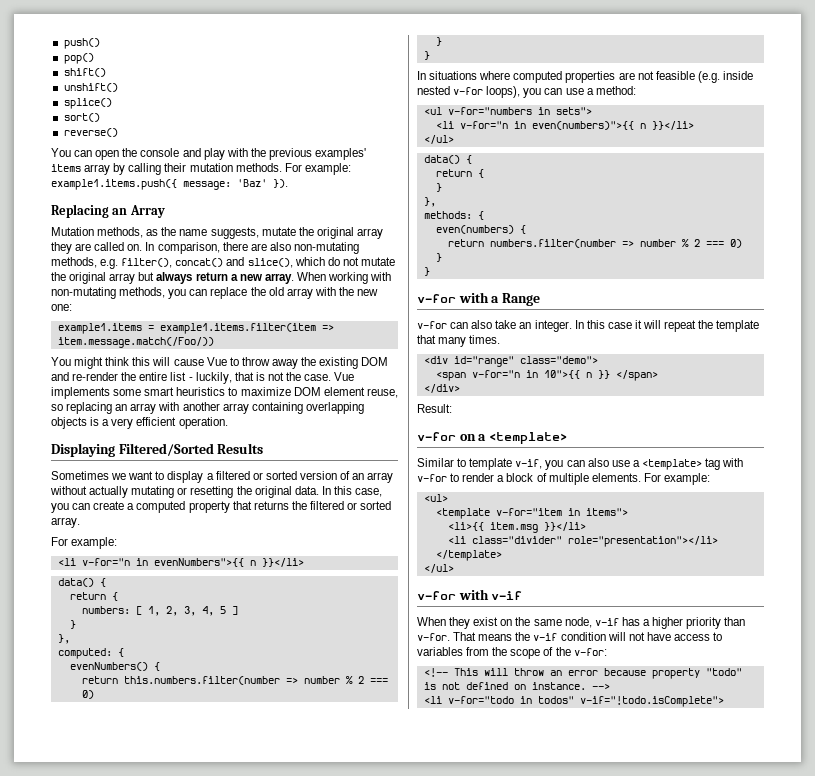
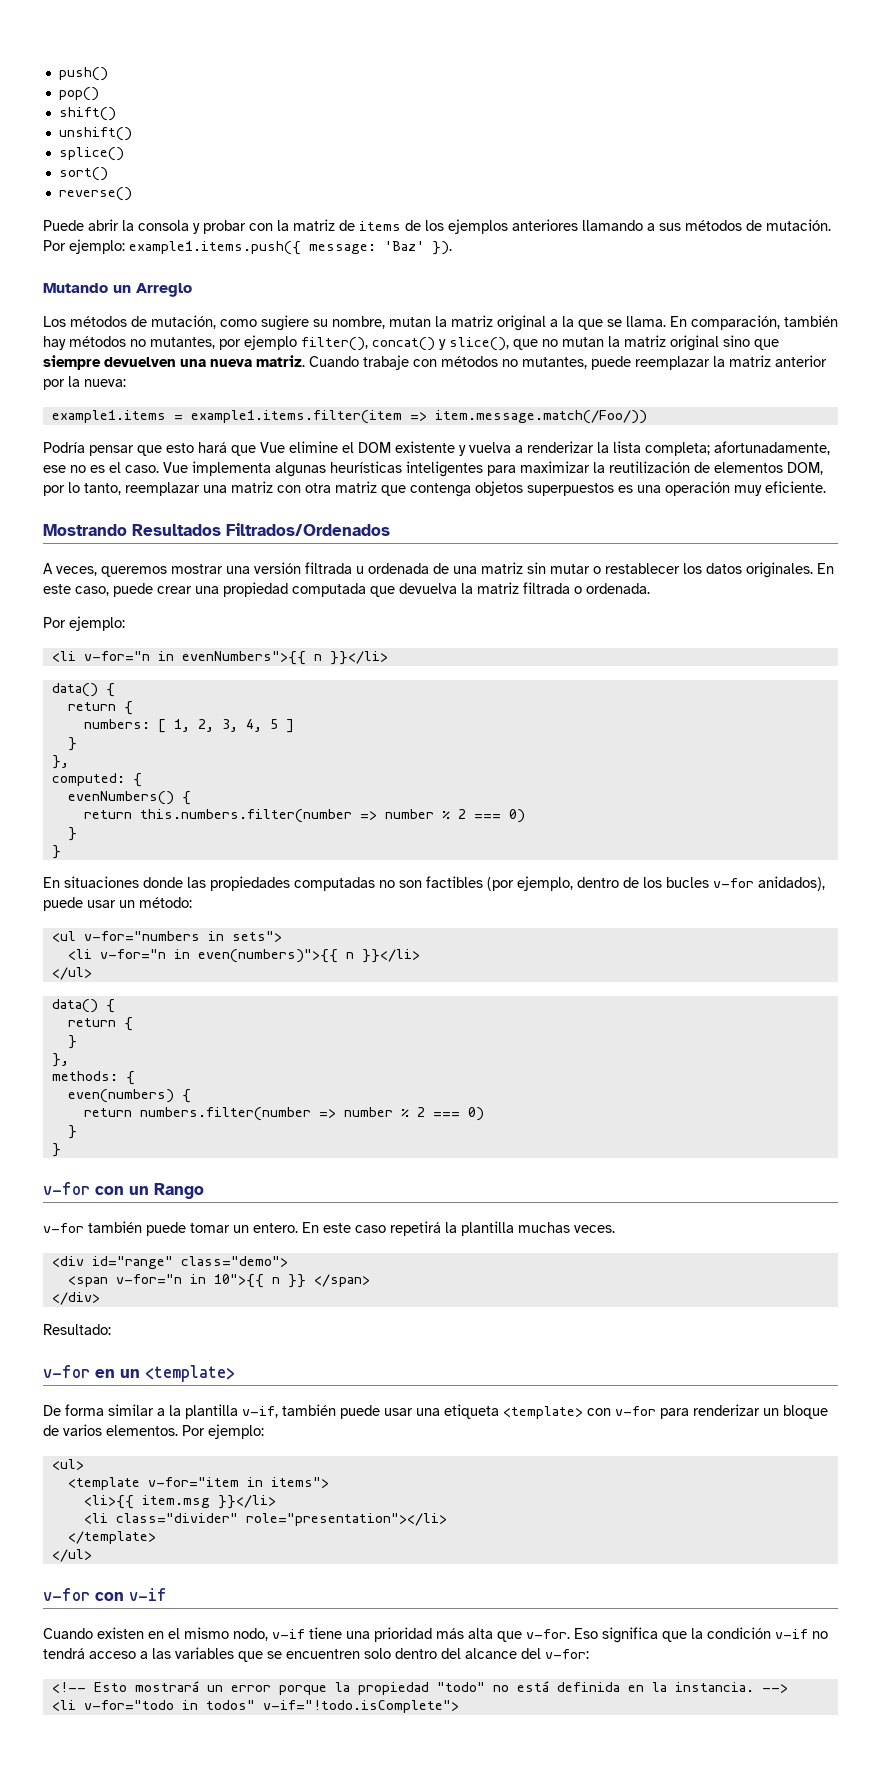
- You can open the console and play with the previous examples' items array by calling their mutation methods. For example: example1.items.push({ message: 'Baz' }).
- Replacing an Array
- Mutation methods, as the name suggests, mutate the original array they are called on. In comparison, there are also non-mutating methods, e.g. filter(), concat() and slice(), which do not mutate the original array but always return a new array. When working with non-mutating methods, you can replace the old array with the new one:
+ Puede abrir la consola y probar con la matriz de items de los ejemplos anteriores llamando a sus métodos de mutación. Por ejemplo: example1.items.push({ message: 'Baz' }).
+ Mutando un Arreglo
+ Los métodos de mutación, como sugiere su nombre, mutan la matriz original a la que se llama. En comparación, también hay métodos no mutantes, por ejemplo filter(), concat() y slice(), que no mutan la matriz original sino que siempre devuelven una nueva matriz. Cuando trabaje con métodos no mutantes, puede reemplazar la matriz anterior por la nueva:
- You might think this will cause Vue to throw away the existing DOM and re-render the entire list - luckily, that is not the case. Vue implements some smart heuristics to maximize DOM element reuse, so replacing an array with another array containing overlapping objects is a very efficient operation.
- Displaying Filtered/Sorted Results
- Sometimes we want to display a filtered or sorted version of an array without actually mutating or resetting the original data. In this case, you can create a computed property that returns the filtered or sorted array.
- For example:
+ Podría pensar que esto hará que Vue elimine el DOM existente y vuelva a renderizar la lista completa; afortunadamente, ese no es el caso. Vue implementa algunas heurísticas inteligentes para maximizar la reutilización de elementos DOM, por lo tanto, reemplazar una matriz con otra matriz que contenga objetos superpuestos es una operación muy eficiente.
+ Mostrando Resultados Filtrados/Ordenados
+ A veces, queremos mostrar una versión filtrada u ordenada de una matriz sin mutar o restablecer los datos originales. En este caso, puede crear una propiedad computada que devuelva la matriz filtrada o ordenada.
+ Por ejemplo:
- In situations where computed properties are not feasible (e.g. inside nested v-for loops), you can use a method:
+ En situaciones donde las propiedades computadas no son factibles (por ejemplo, dentro de los bucles v-for anidados), puede usar un método:
- v-for with a Range
- v-for can also take an integer. In this case it will repeat the template that many times.
+ v-for con un Rango
+ v-for también puede tomar un entero. En este caso repetirá la plantilla muchas veces.
- Result:
- v-for on a <template>
+ Resultado:
+ v-for en un <template>
- Similar to template v-if, you can also use a <template> tag with v-for to render a block of multiple elements. For example:
+ De forma similar a la plantilla v-if, también puede usar una etiqueta <template> con v-for para renderizar un bloque de varios elementos. Por ejemplo:
- v-for with v-if
+ v-for con v-if
- When they exist on the same node, v-if has a higher priority than v-for. That means the v-if condition will not have access to variables from the scope of the v-for:
- <!-- This will throw an error because property "todo" is not defined on instance.
+ Cuando existen en el mismo nodo, v-if tiene una prioridad más alta que v-for. Eso significa que la condición v-if no tendrá acceso a las variables que se encuentren solo dentro del alcance del v-for:
+ <!-- Esto mostrará un error porque la propiedad "todo" no está definida en la instancia.

